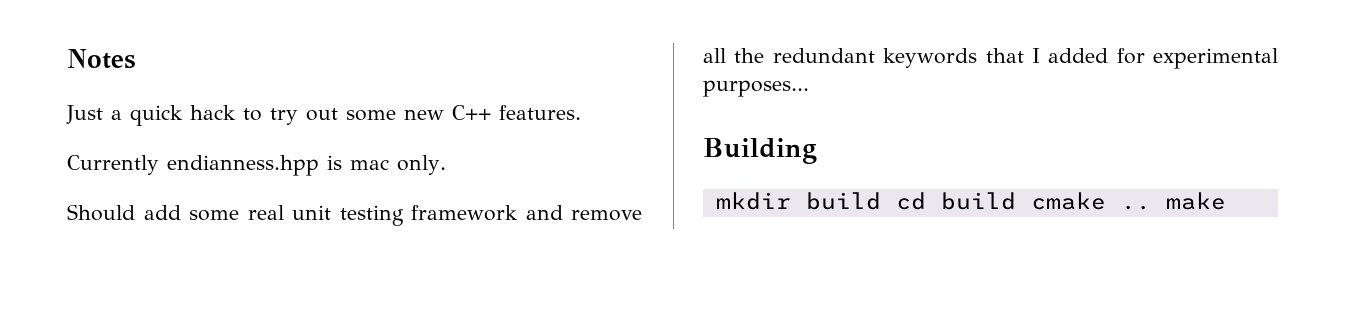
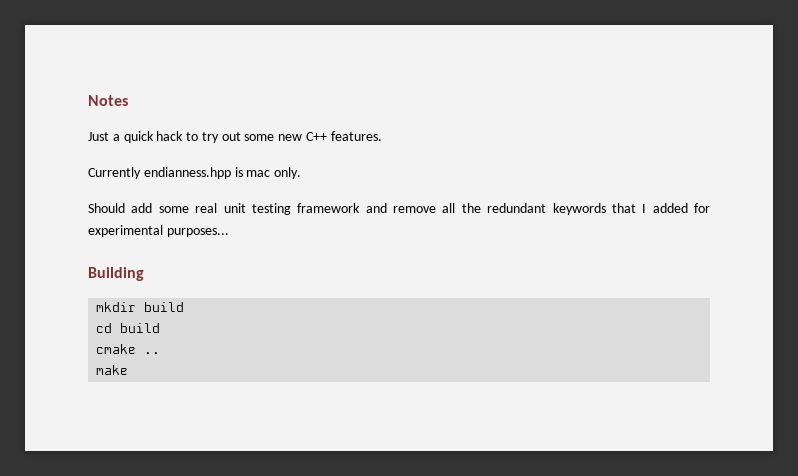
- mkdir build cd build cmake .. make
+ mkdir build
+ cd build
+ cmake ..
+ make

